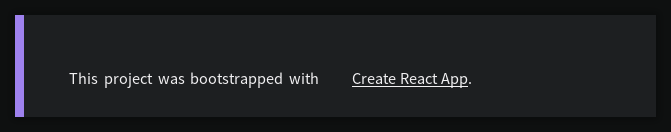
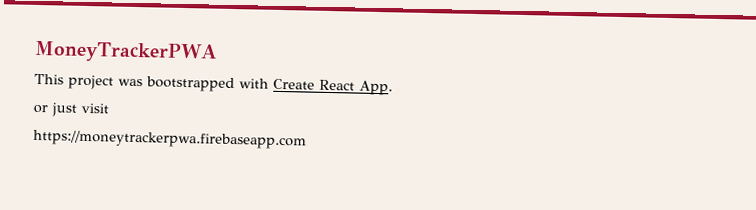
+ MoneyTrackerPWA
+ or just visit
+ https://moneytrackerpwa.firebaseapp.com

